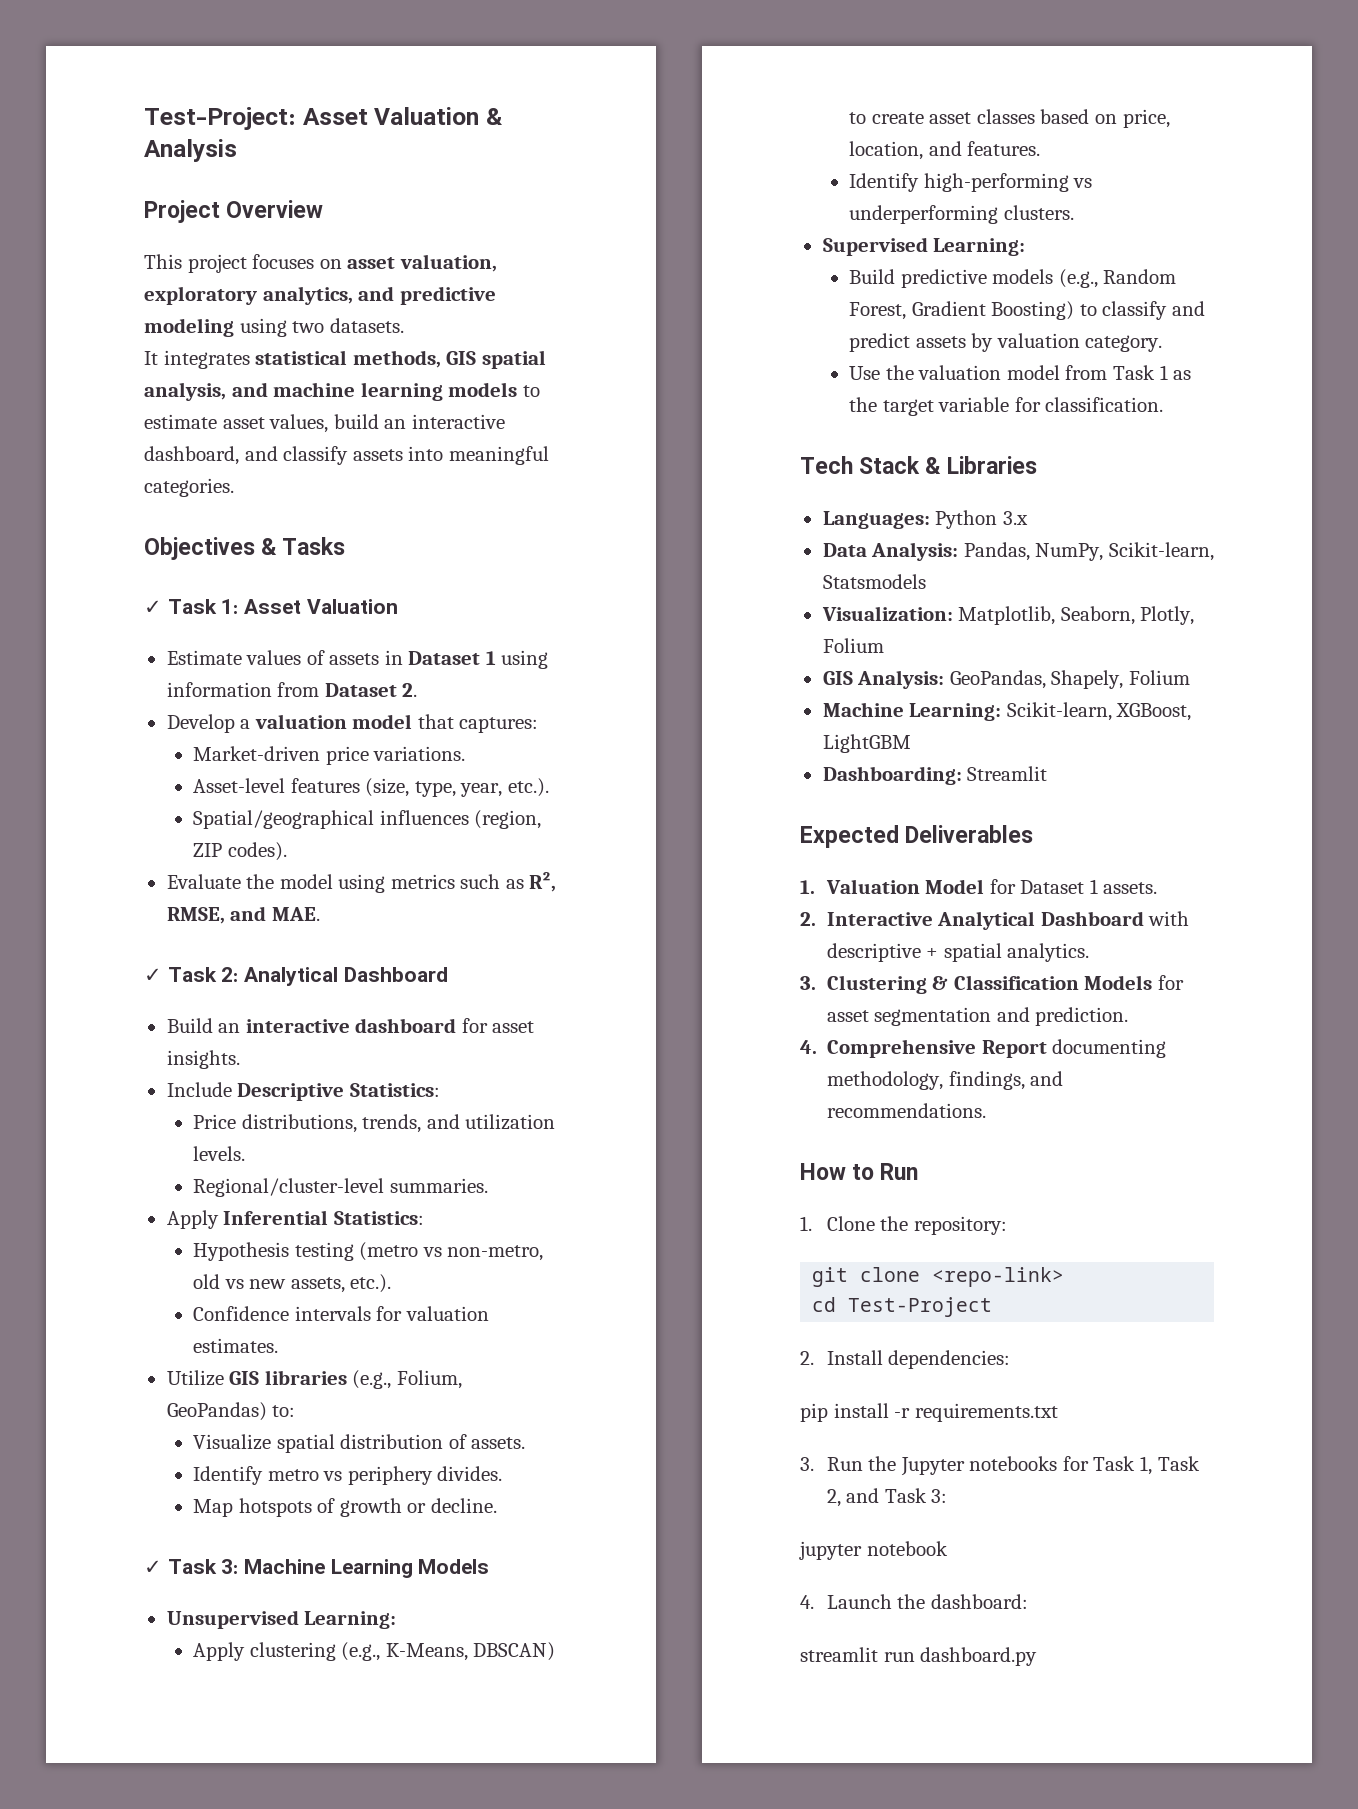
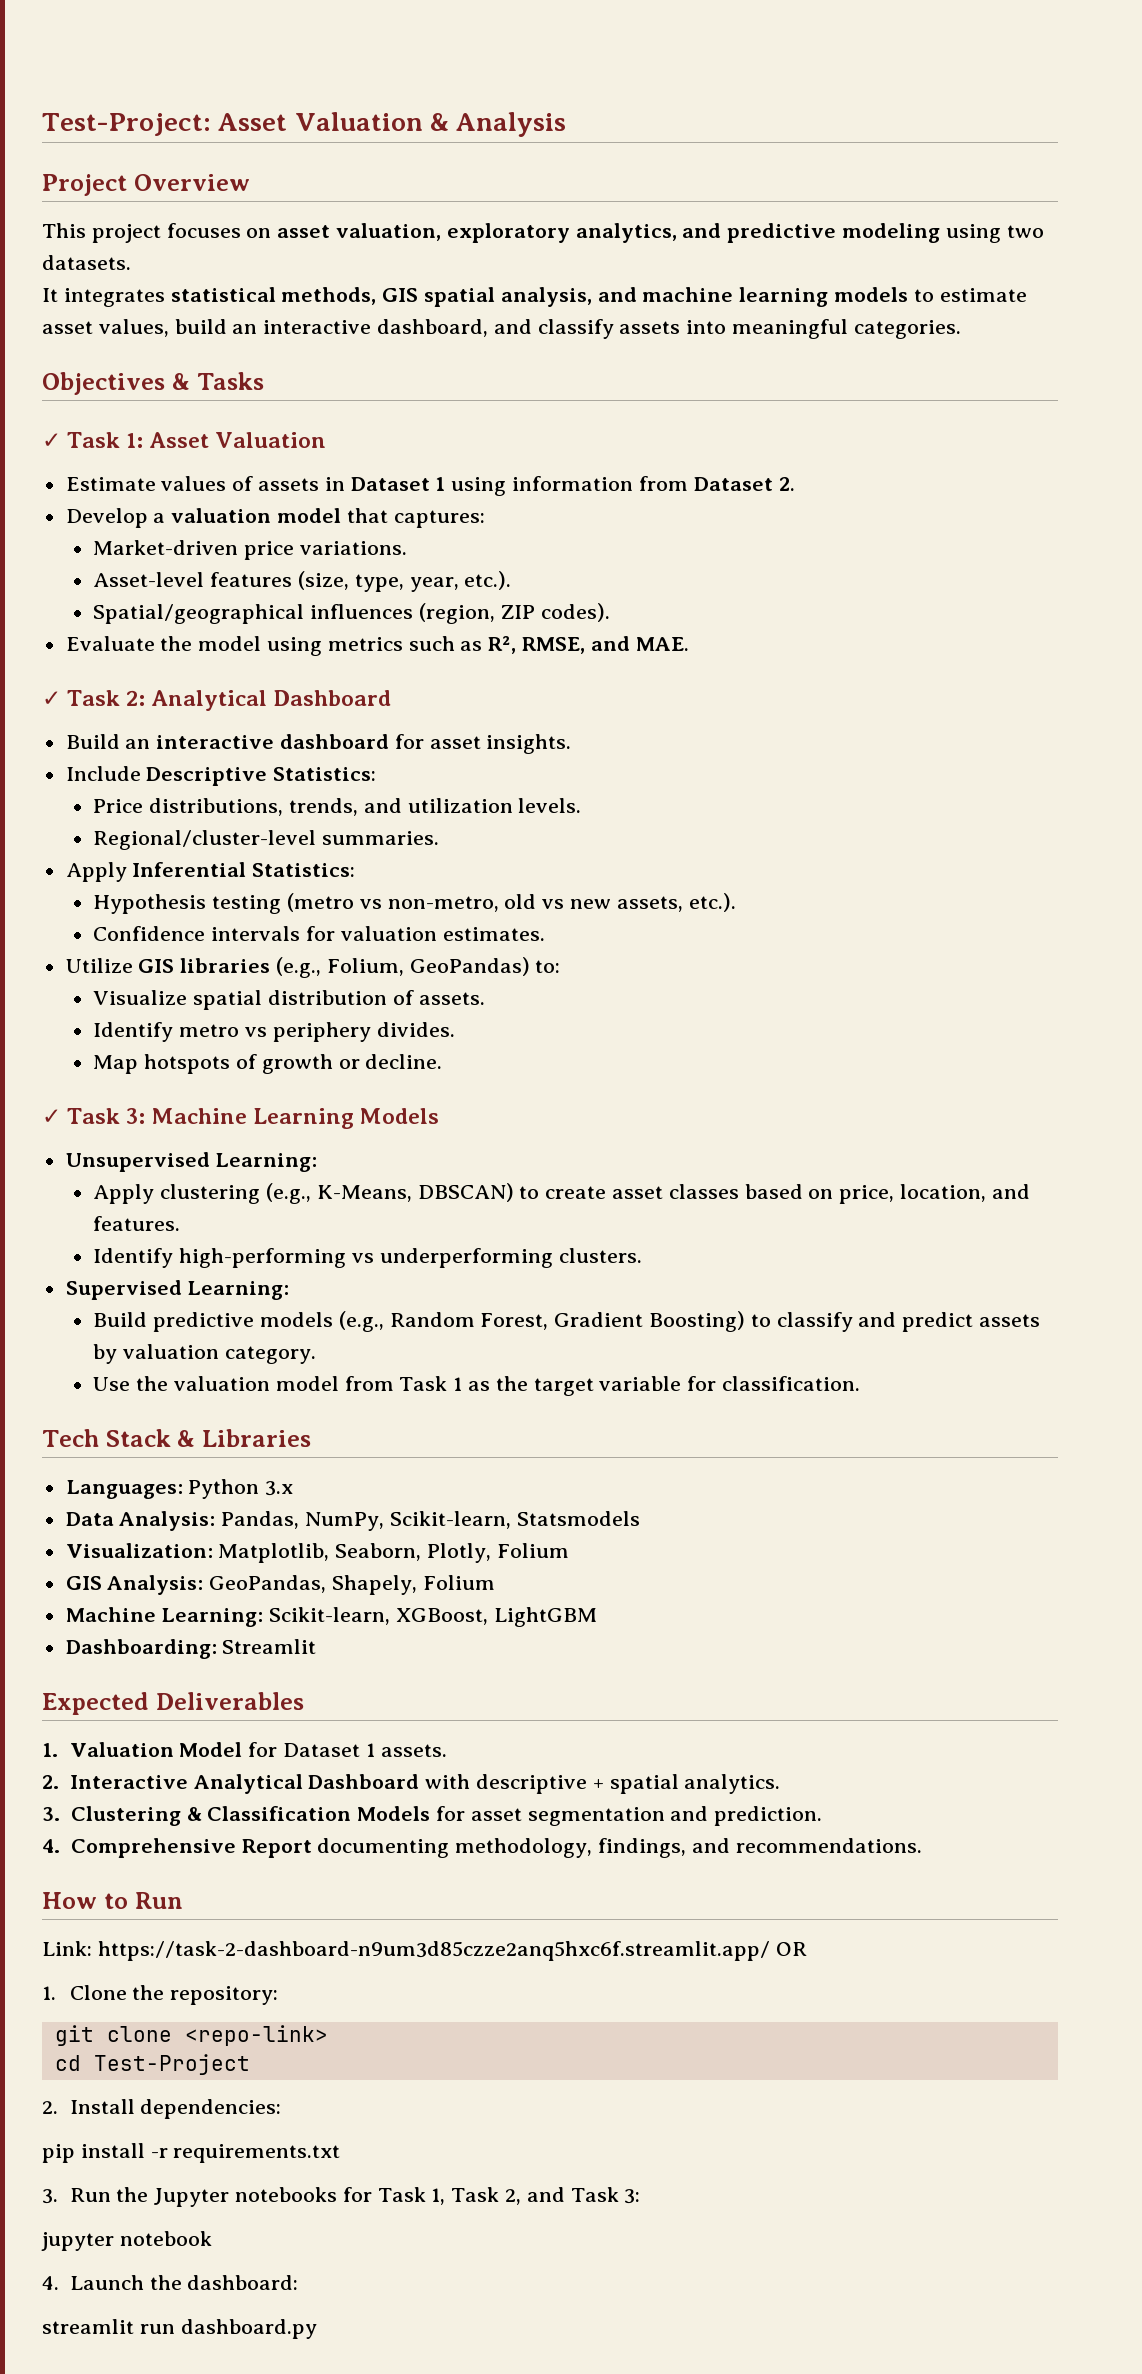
+ Link: https://task-2-dashboard-n9um3d85czze2anq5hxc6f.streamlit.app/ OR

